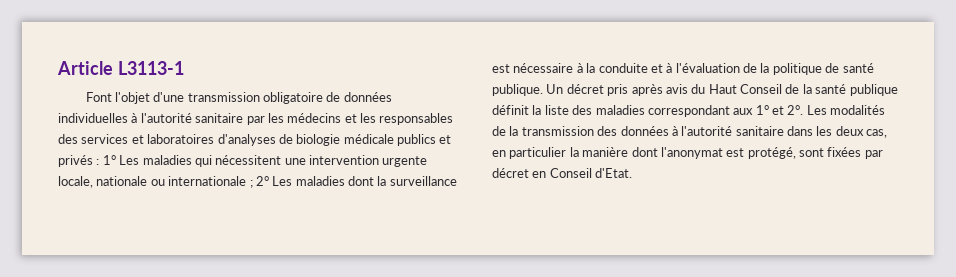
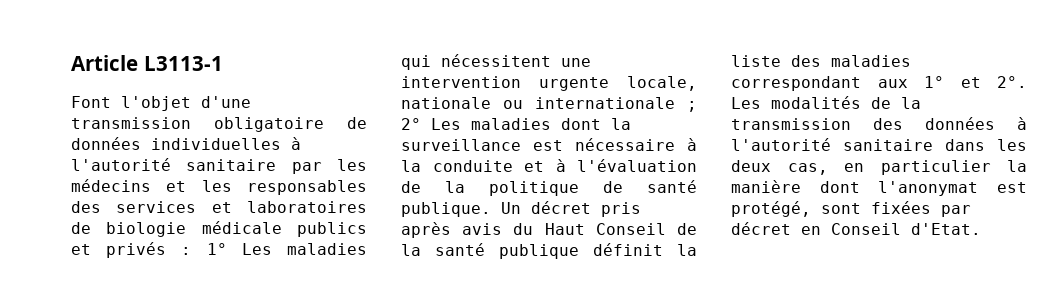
- Font l'objet d'une transmission obligatoire de données individuelles à l'autorité sanitaire par les médecins et les responsables des services et laboratoires d'analyses de biologie médicale publics et privés :
+ Font l'objet d'une transmission obligatoire de données individuelles à l'autorité sanitaire par les médecins et les responsables des services et laboratoires de biologie médicale publics et privés :

